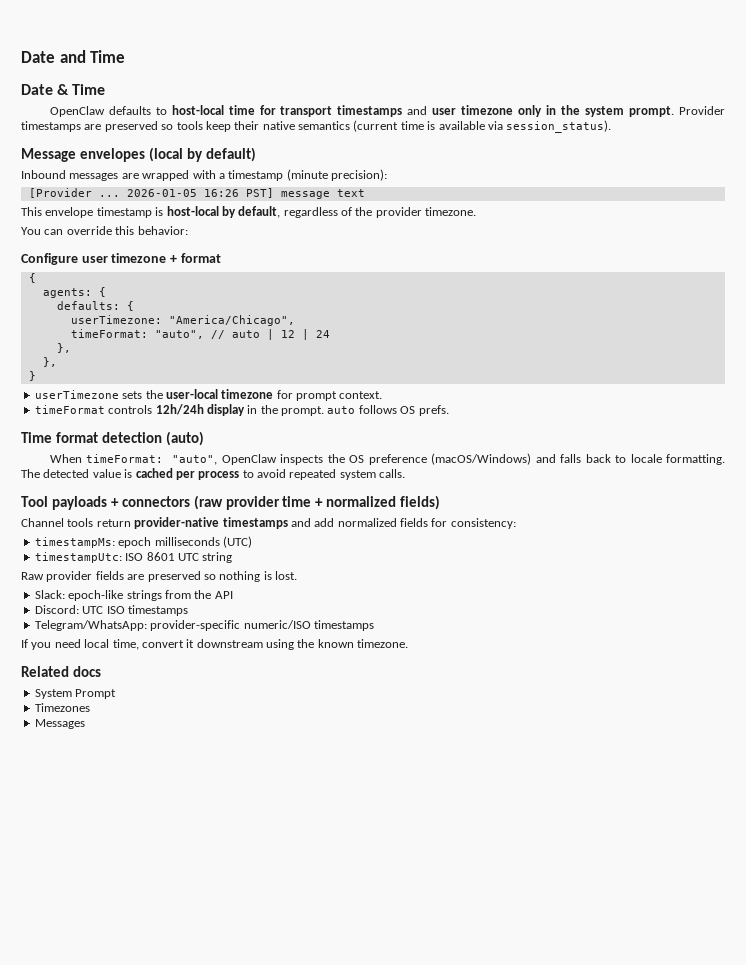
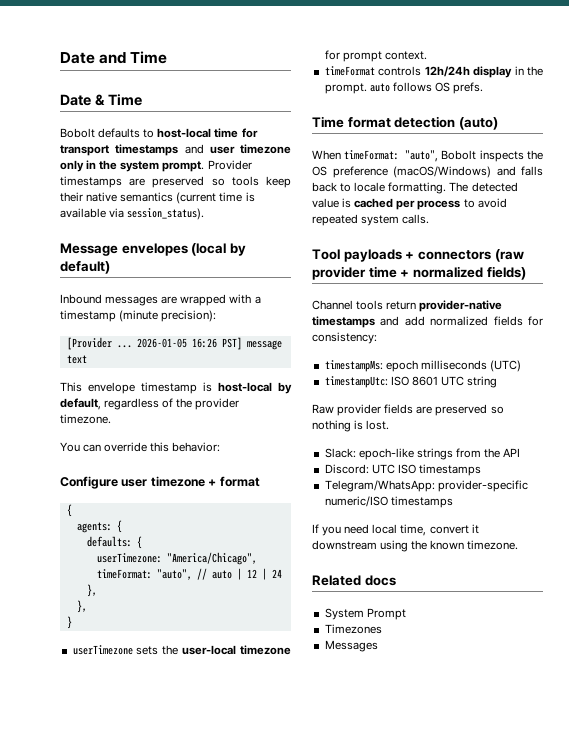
- OpenClaw defaults to host-local time for transport timestamps and user timezone only in the system prompt.
+ Bobolt defaults to host-local time for transport timestamps and user timezone only in the system prompt.
- When timeFormat: "auto", OpenClaw inspects the OS preference (macOS/Windows) and falls back to locale formatting.
+ When timeFormat: "auto", Bobolt inspects the OS preference (macOS/Windows) and falls back to locale formatting.

